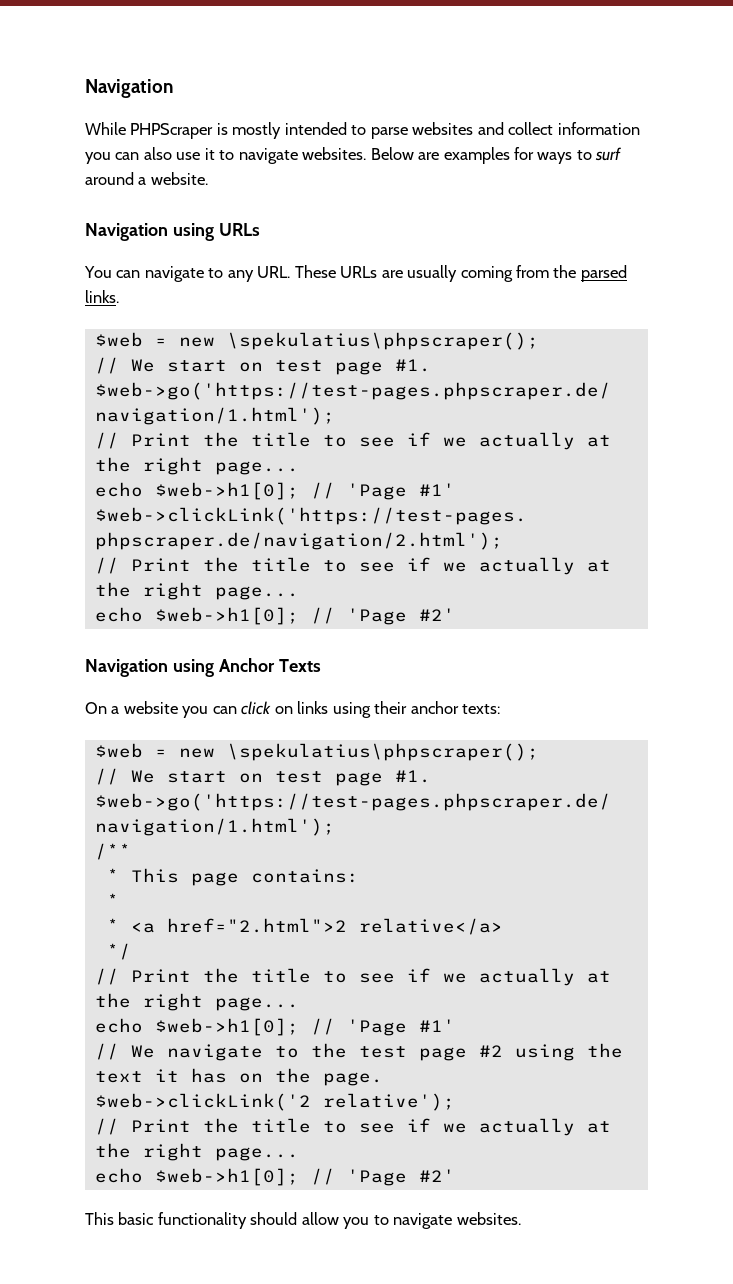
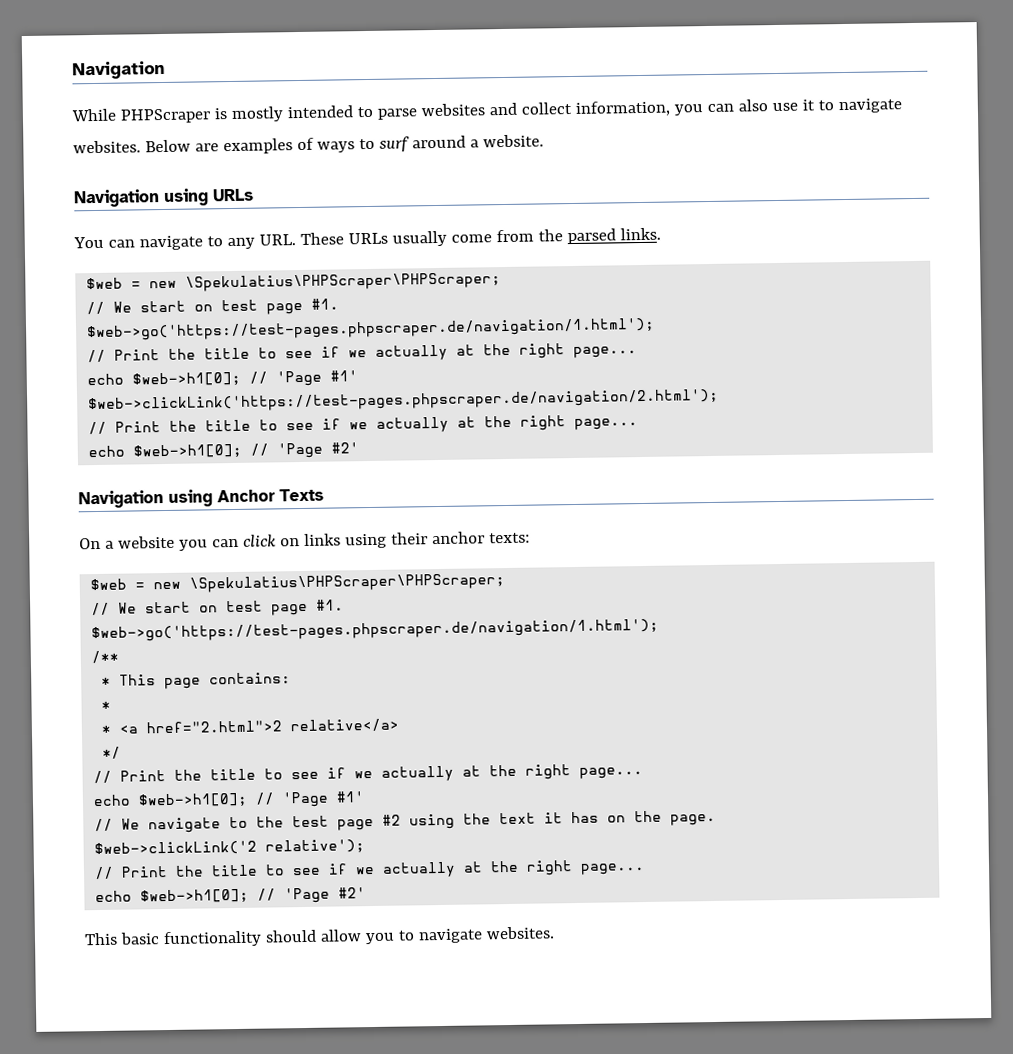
- While PHPScraper is mostly intended to parse websites and collect information you can also use it to navigate websites.
+ While PHPScraper is mostly intended to parse websites and collect information, you can also use it to navigate websites.
- Below are examples for ways to surf around a website.
+ Below are examples of ways to surf around a website.
- You can navigate to any URL. These URLs are usually coming from the parsed links.
- $web = new \spekulatius\phpscraper();
+ You can navigate to any URL. These URLs usually come from the parsed links.
+ $web = new \Spekulatius\PHPScraper\PHPScraper;
  On a website you can click on links using their anchor texts:
- $web = new \spekulatius\phpscraper();
+ $web = new \Spekulatius\PHPScraper\PHPScraper;

